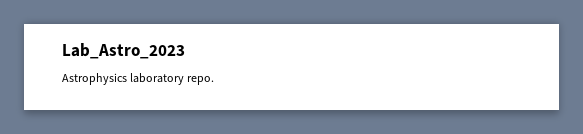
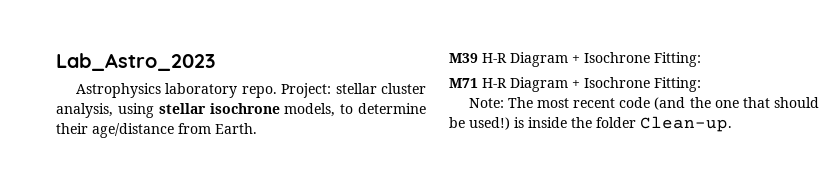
+ Project: stellar cluster analysis, using stellar isochrone models, to determine their age/distance from Earth.
+ M39 H-R Diagram + Isochrone Fitting:
+ M71 H-R Diagram + Isochrone Fitting:
+ Note: The most recent code (and the one that should be used!) is inside the folder Clean-up.

